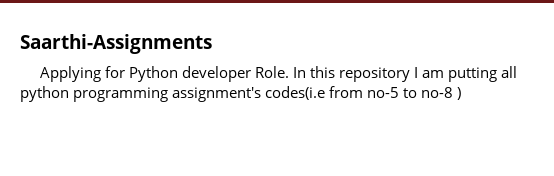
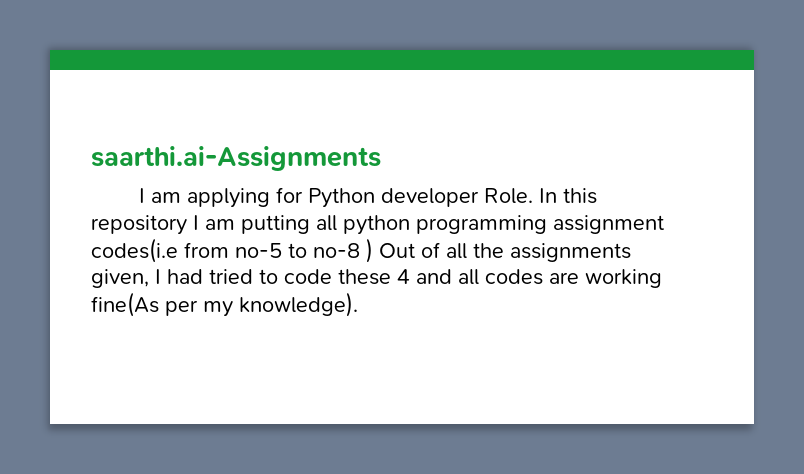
- Saarthi-Assignments
- Applying for Python developer Role.
+ saarthi.ai-Assignments
+ I am applying for Python developer Role.
- In this repository I am putting all python programming assignment's codes(i.e from no-5 to no-8 )
+ In this repository I am putting all python programming assignment codes(i.e from no-5 to no-8 ) Out of all the assignments given, I had tried to code these 4 and all codes are working fine(As per my knowledge).

